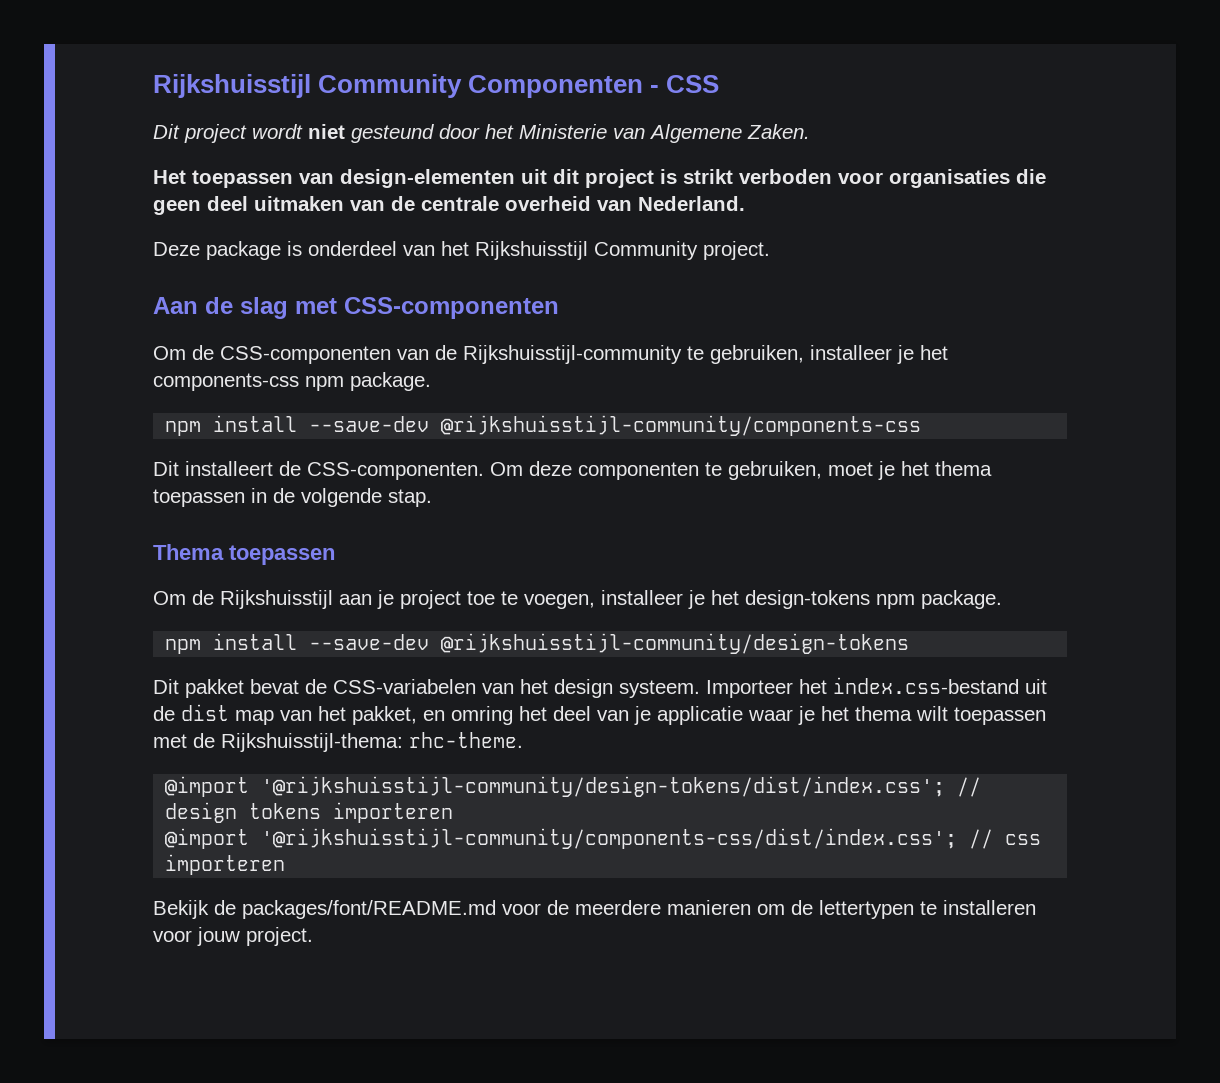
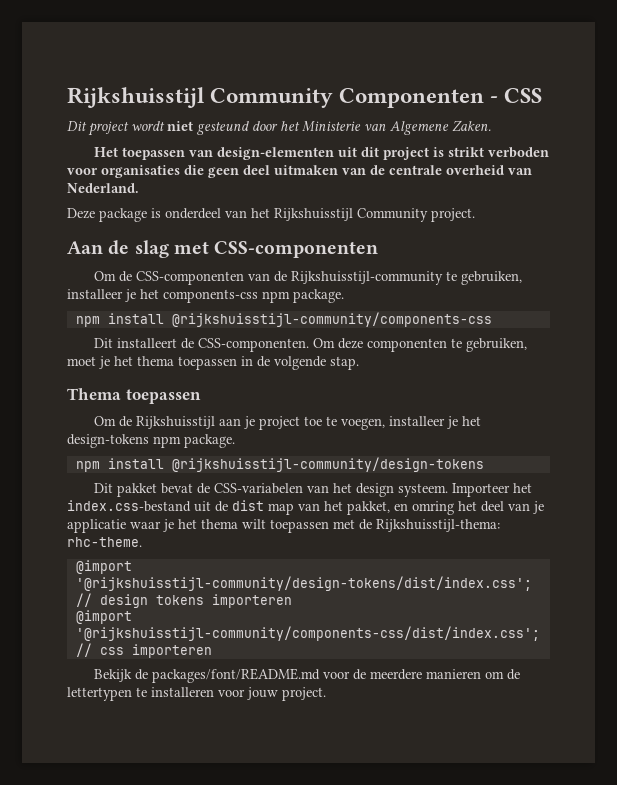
- npm install --save-dev @rijkshuisstijl-community/components-css
+ npm install @rijkshuisstijl-community/components-css
- npm install --save-dev @rijkshuisstijl-community/design-tokens
+ npm install @rijkshuisstijl-community/design-tokens

